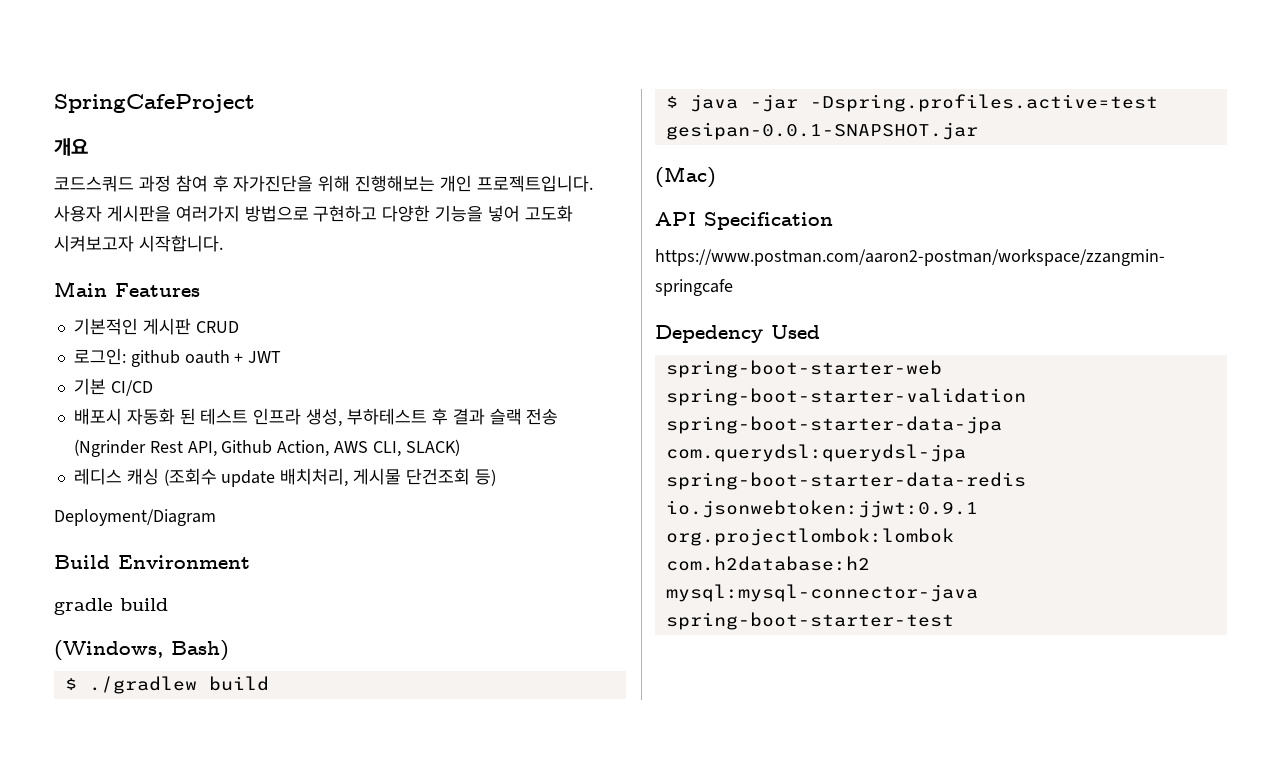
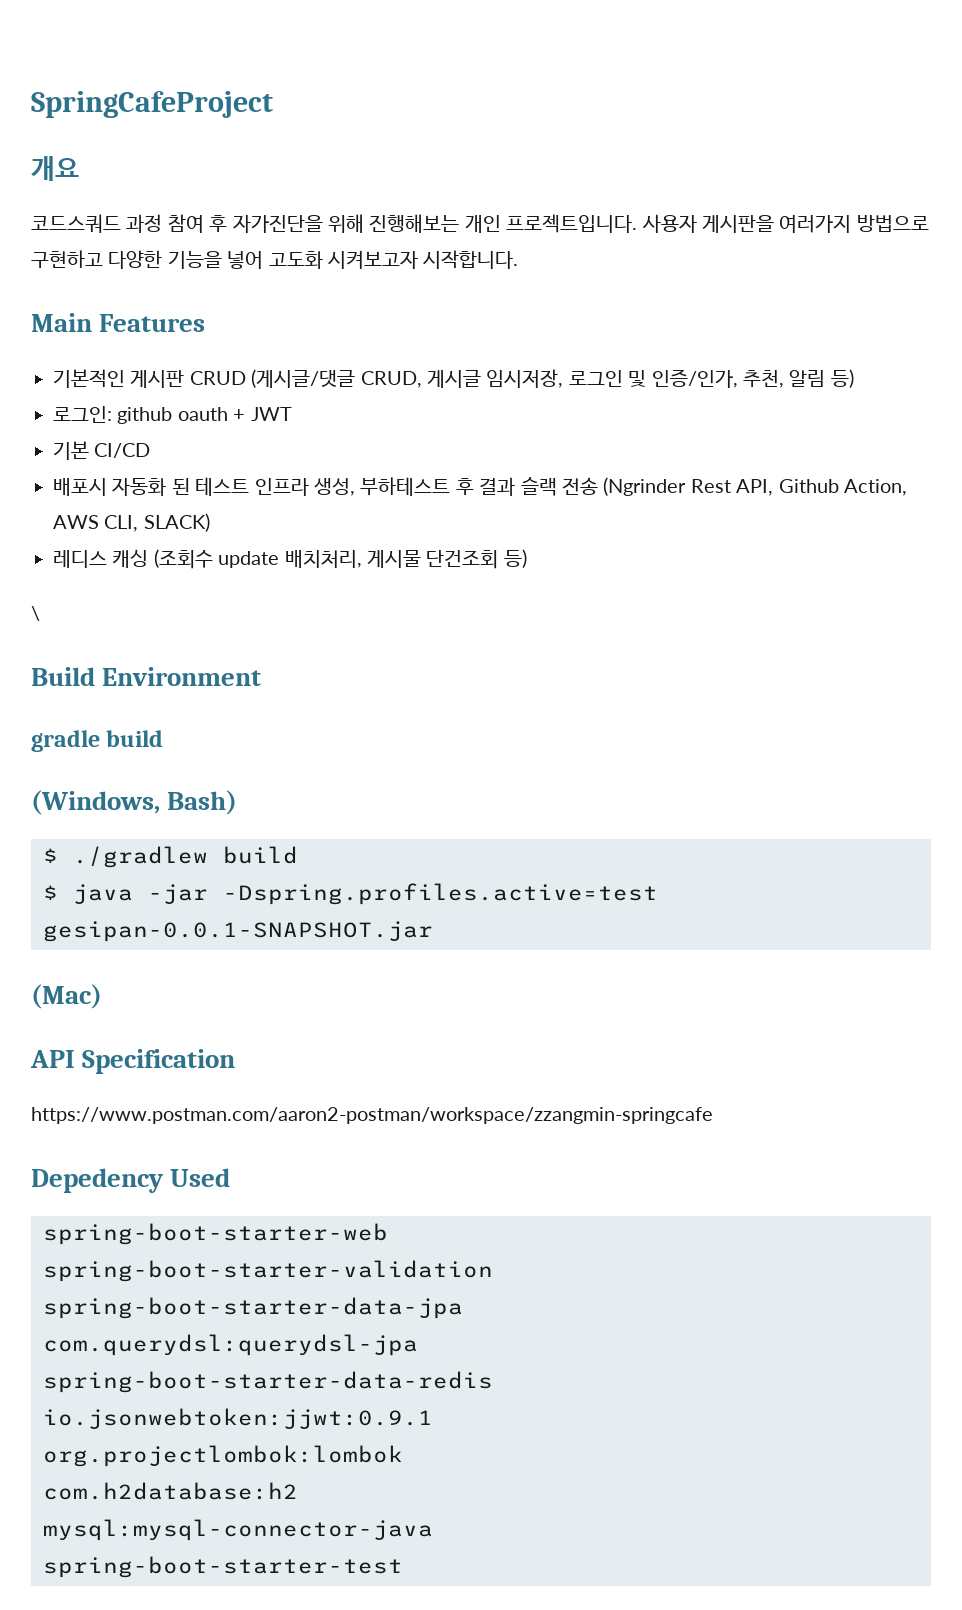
- 기본적인 게시판 CRUD
+ 기본적인 게시판 CRUD (게시글/댓글 CRUD, 게시글 임시저장, 로그인 및 인증/인가, 추천, 알림 등)
- Deployment/Diagram
+ \

